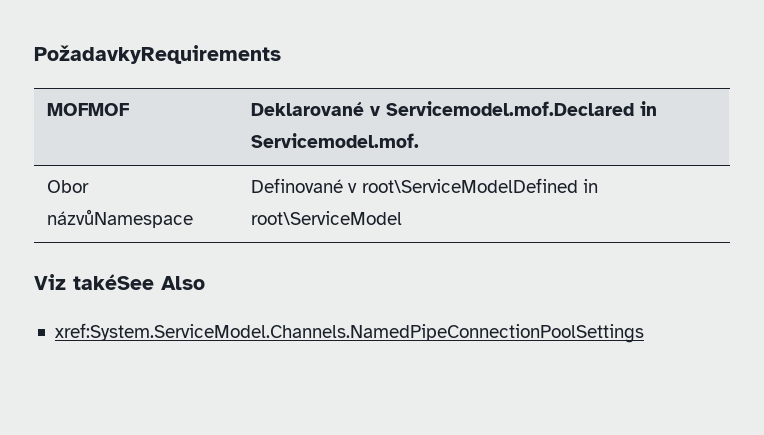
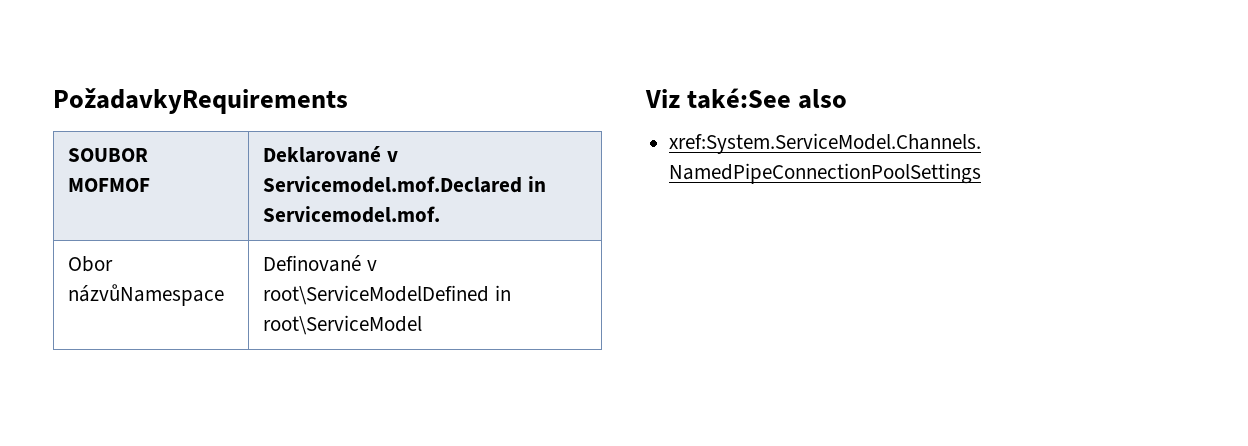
- MOFMOF | Deklarované v Servicemodel.mof.Declared in Servicemodel.mof.
+ SOUBOR MOFMOF | Deklarované v Servicemodel.mof.Declared in Servicemodel.mof.
- Viz takéSee Also
+ Viz také:See also

